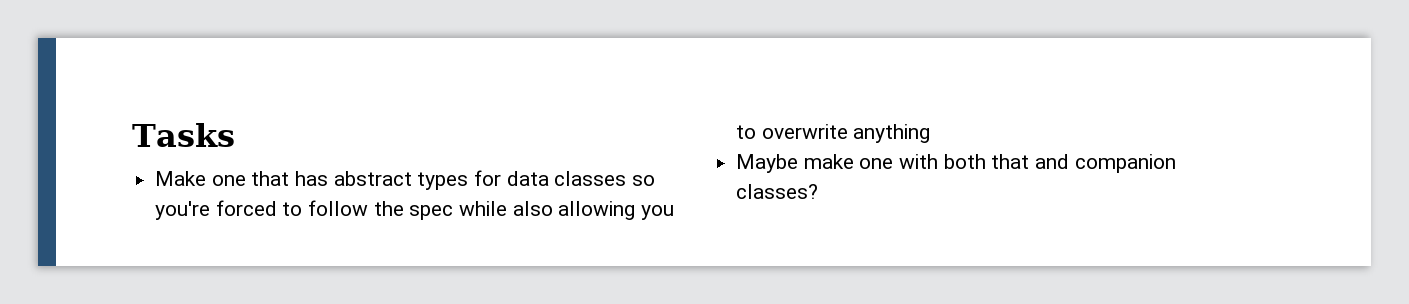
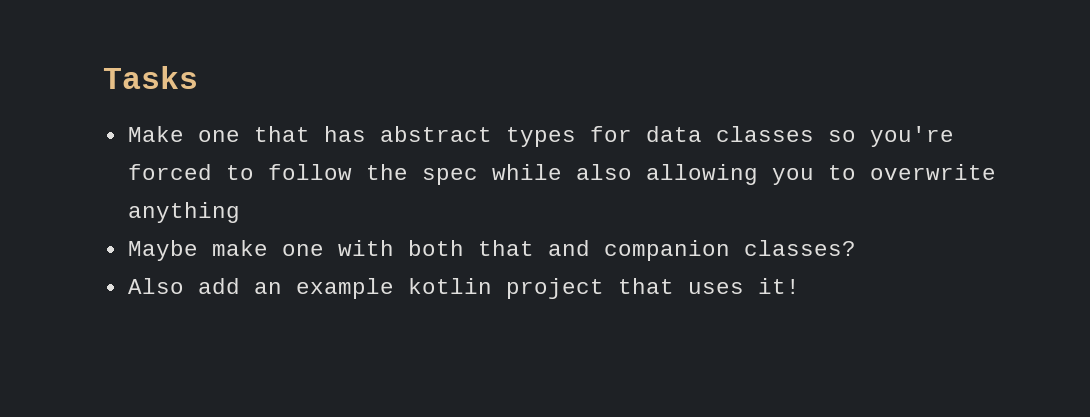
+ Also add an example kotlin project that uses it!

